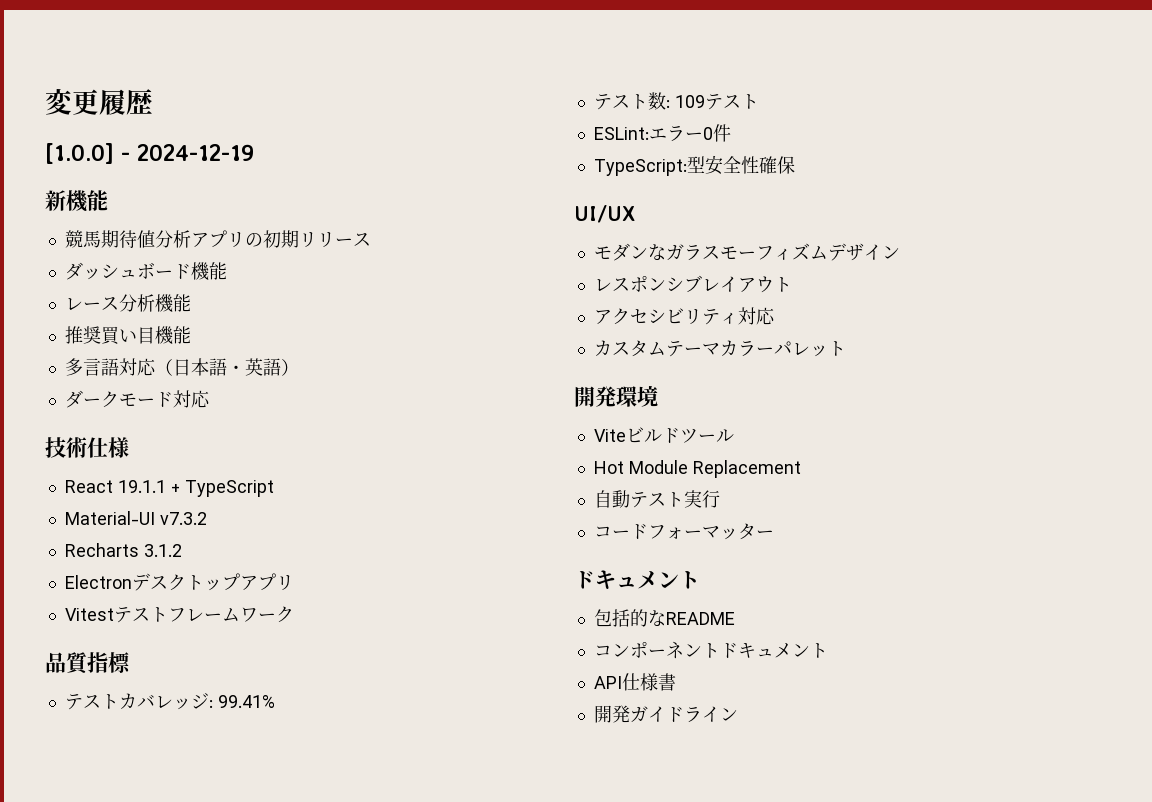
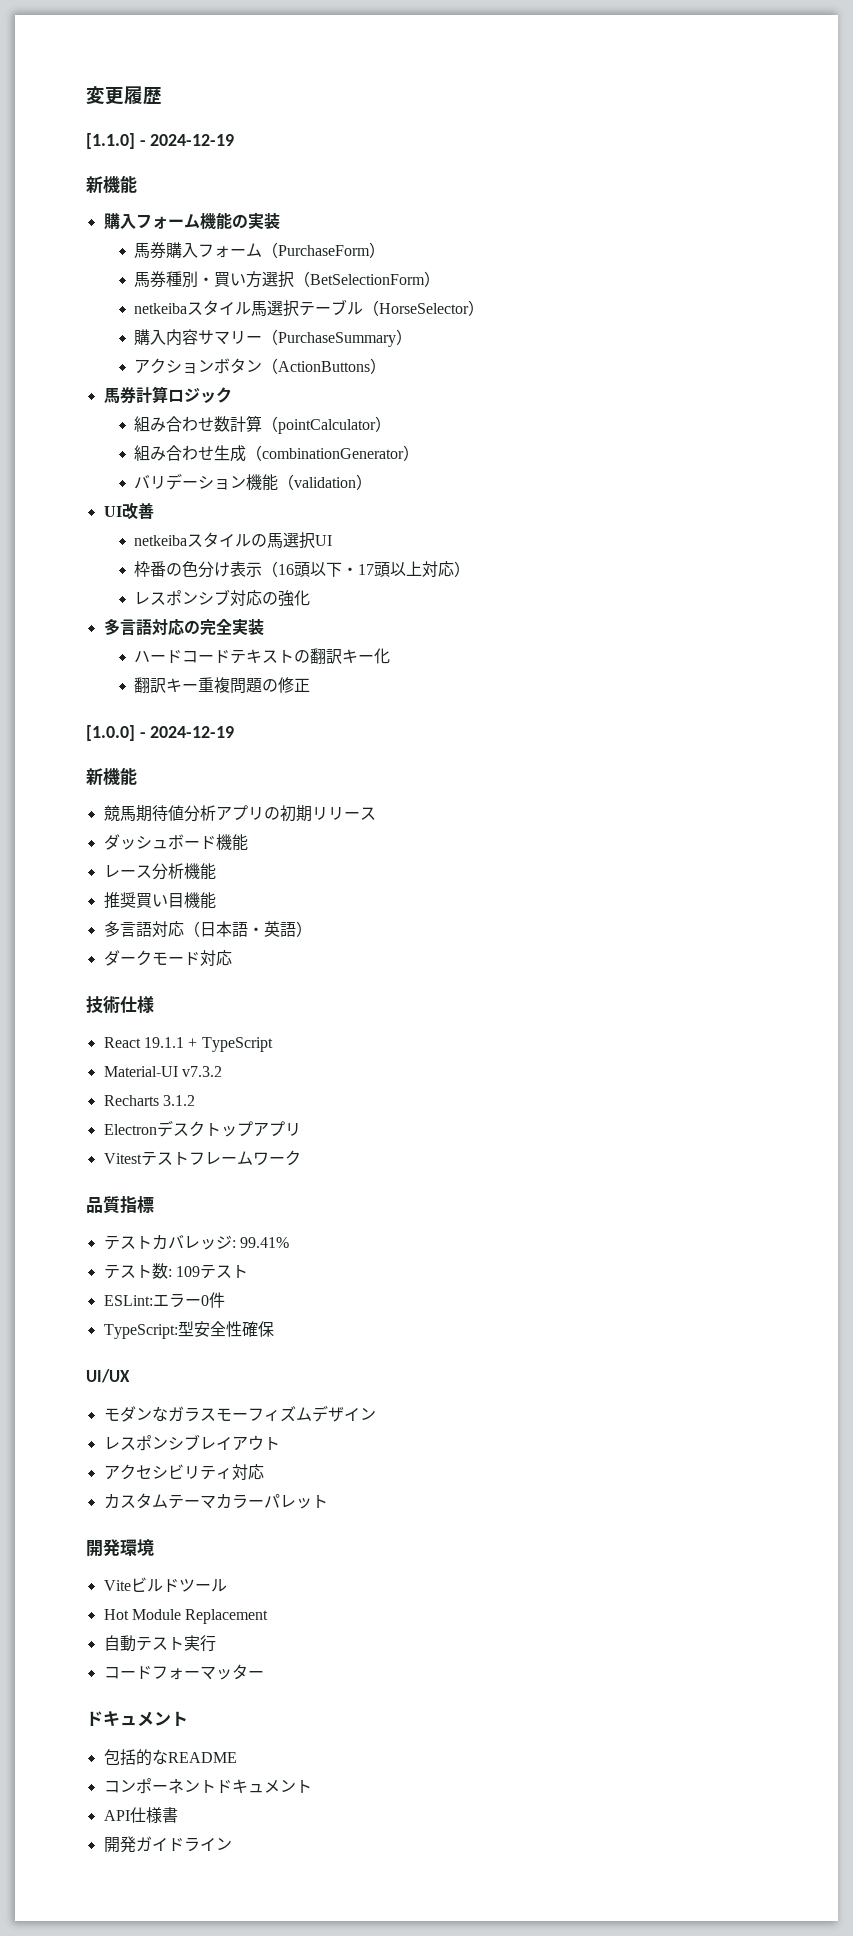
+ [1.1.0] - 2024-12-19
+ 新機能
+ 購入フォーム機能の実装
+ 馬券購入フォーム（PurchaseForm）
+ 馬券種別・買い方選択（BetSelectionForm）
+ netkeibaスタイル馬選択テーブル（HorseSelector）
+ 購入内容サマリー（PurchaseSummary）
+ アクションボタン（ActionButtons）
+ 馬券計算ロジック
+ 組み合わせ数計算（pointCalculator）
+ 組み合わせ生成（combinationGenerator）
+ バリデーション機能（validation）
+ UI改善
+ netkeibaスタイルの馬選択UI
+ 枠番の色分け表示（16頭以下・17頭以上対応）
+ レスポンシブ対応の強化
+ 多言語対応の完全実装
+ ハードコードテキストの翻訳キー化
+ 翻訳キー重複問題の修正

